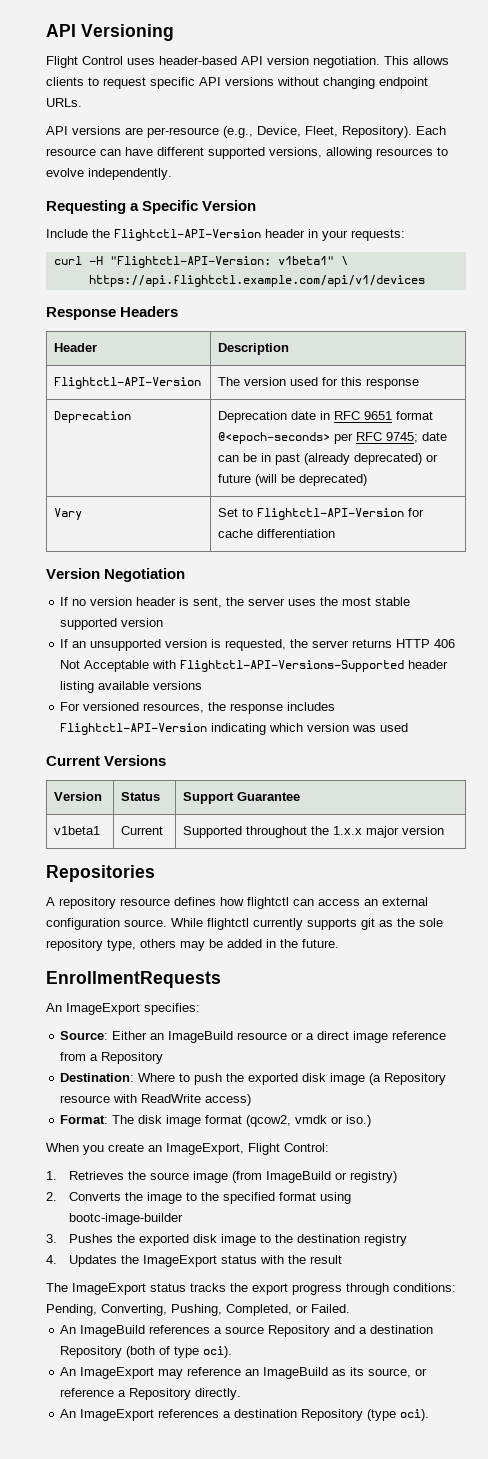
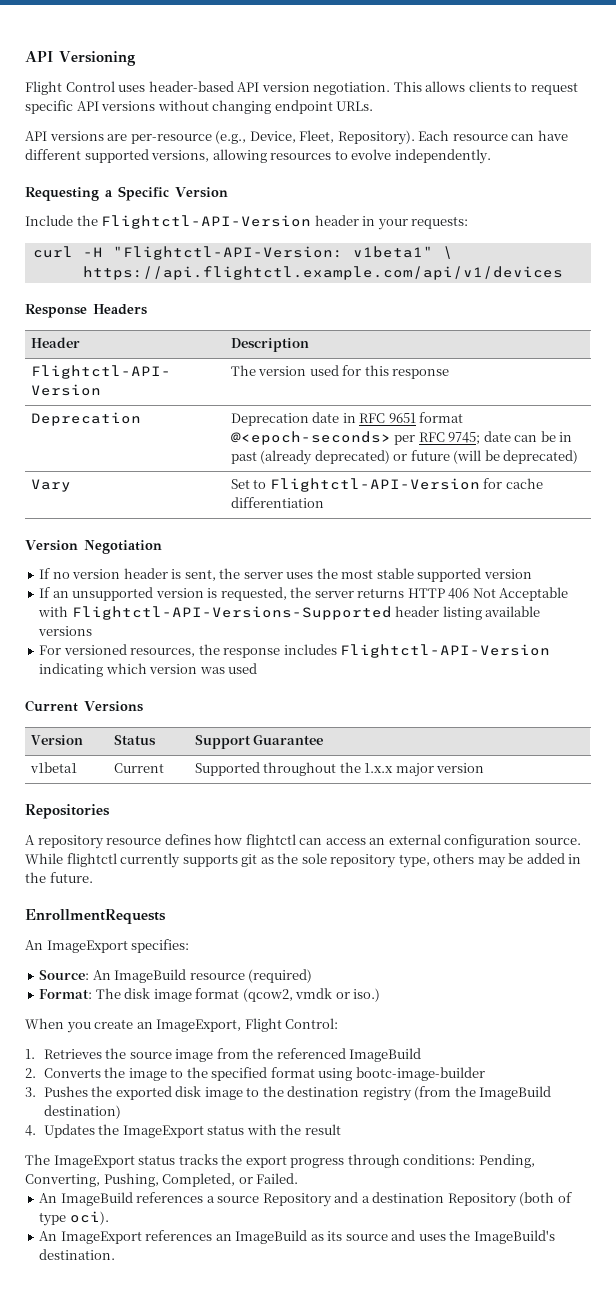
- Source: Either an ImageBuild resource or a direct image reference from a Repository
- Destination: Where to push the exported disk image (a Repository resource with ReadWrite access)
+ Source: An ImageBuild resource (required)
- 1. Retrieves the source image (from ImageBuild or registry)
+ 1. Retrieves the source image from the referenced ImageBuild
- 3. Pushes the exported disk image to the destination registry
+ 3. Pushes the exported disk image to the destination registry (from the ImageBuild destination)
- An ImageExport may reference an ImageBuild as its source, or reference a Repository directly.
- An ImageExport references a destination Repository (type oci).
+ An ImageExport references an ImageBuild as its source and uses the ImageBuild's destination.

